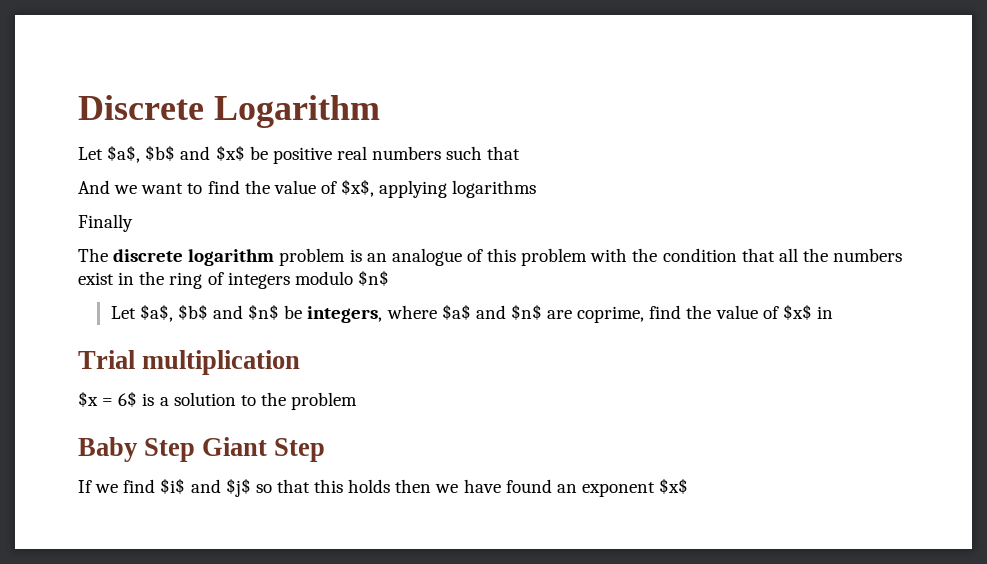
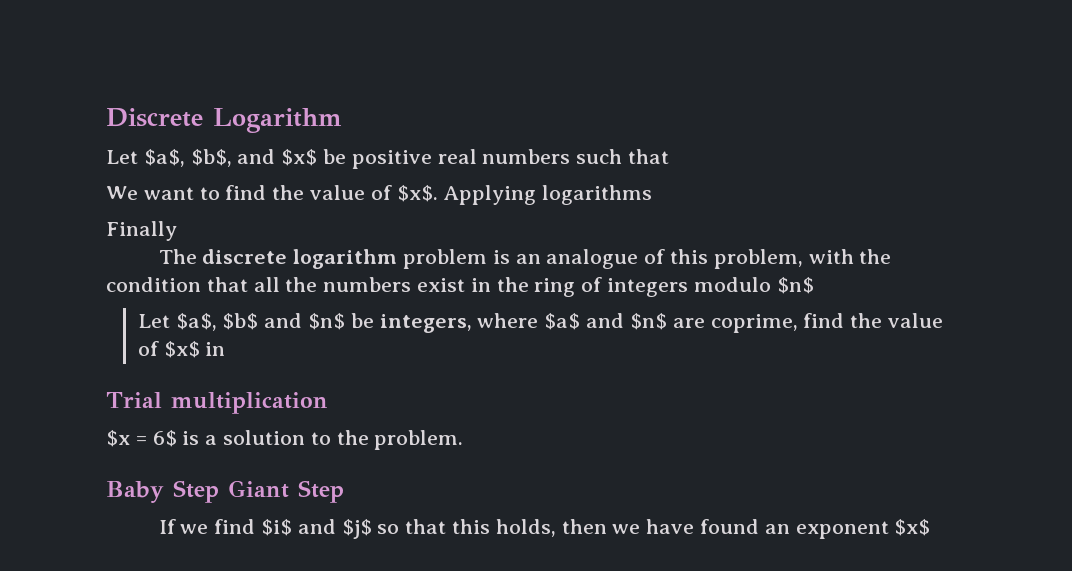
- Let $a$, $b$ and $x$ be positive real numbers such that
+ Let $a$, $b$, and $x$ be positive real numbers such that
- And we want to find the value of $x$, applying logarithms
+ We want to find the value of $x$. Applying logarithms
- The discrete logarithm problem is an analogue of this problem with the condition that all the numbers exist in the ring of integers modulo $n$
+ The discrete logarithm problem is an analogue of this problem, with the condition that all the numbers exist in the ring of integers modulo $n$
- $x = 6$ is a solution to the problem
+ $x = 6$ is a solution to the problem.
- If we find $i$ and $j$ so that this holds then we have found an exponent $x$
+ If we find $i$ and $j$ so that this holds, then we have found an exponent $x$

